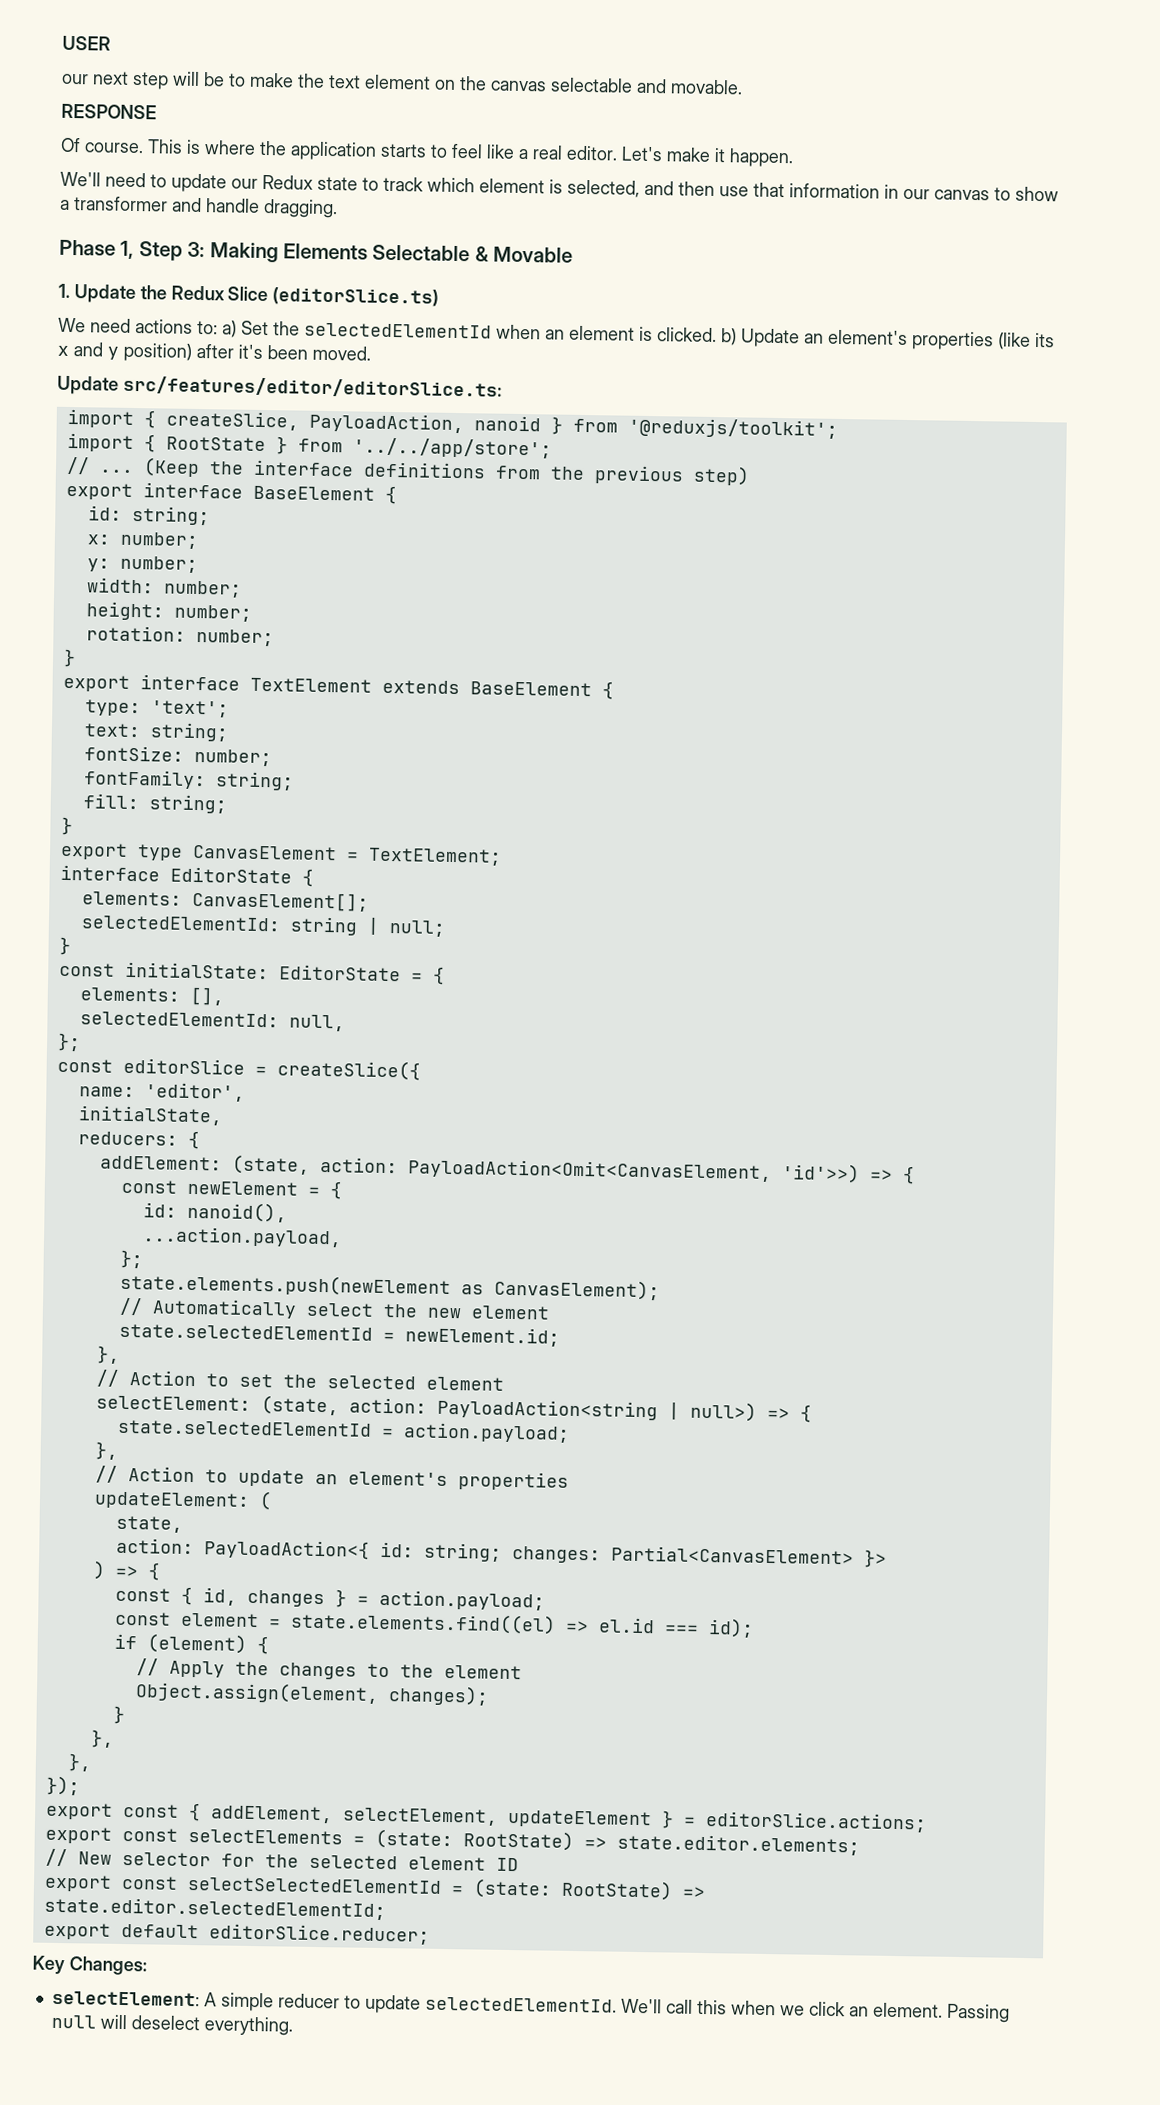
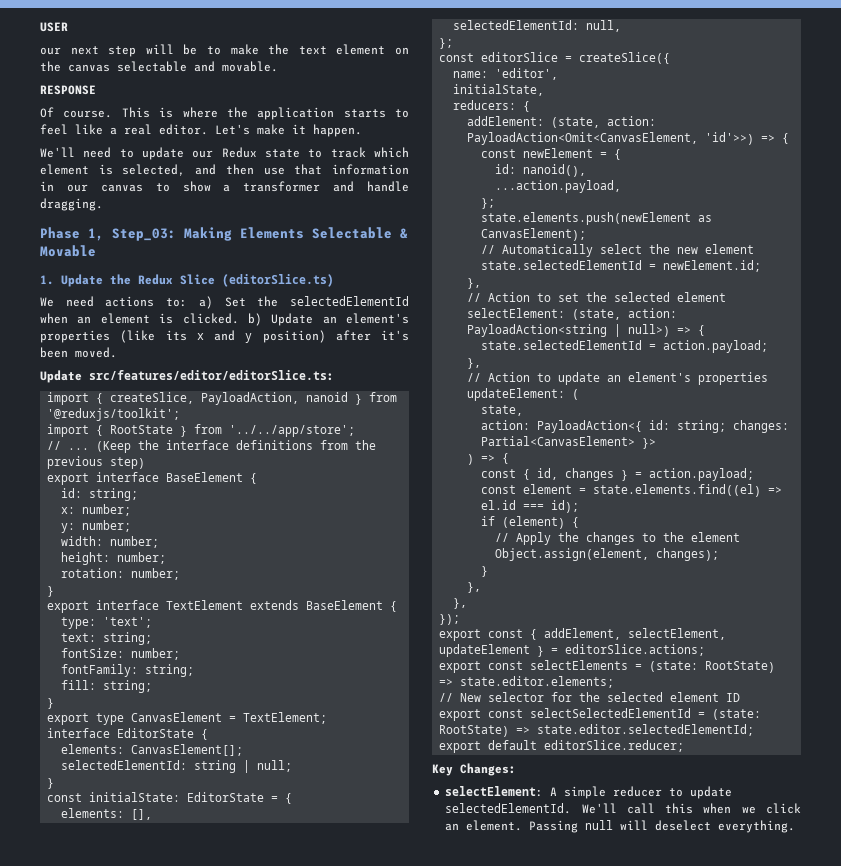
- Phase 1, Step 3: Making Elements Selectable & Movable
+ Phase 1, Step_03: Making Elements Selectable & Movable

